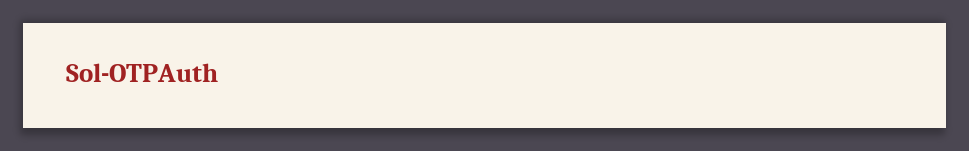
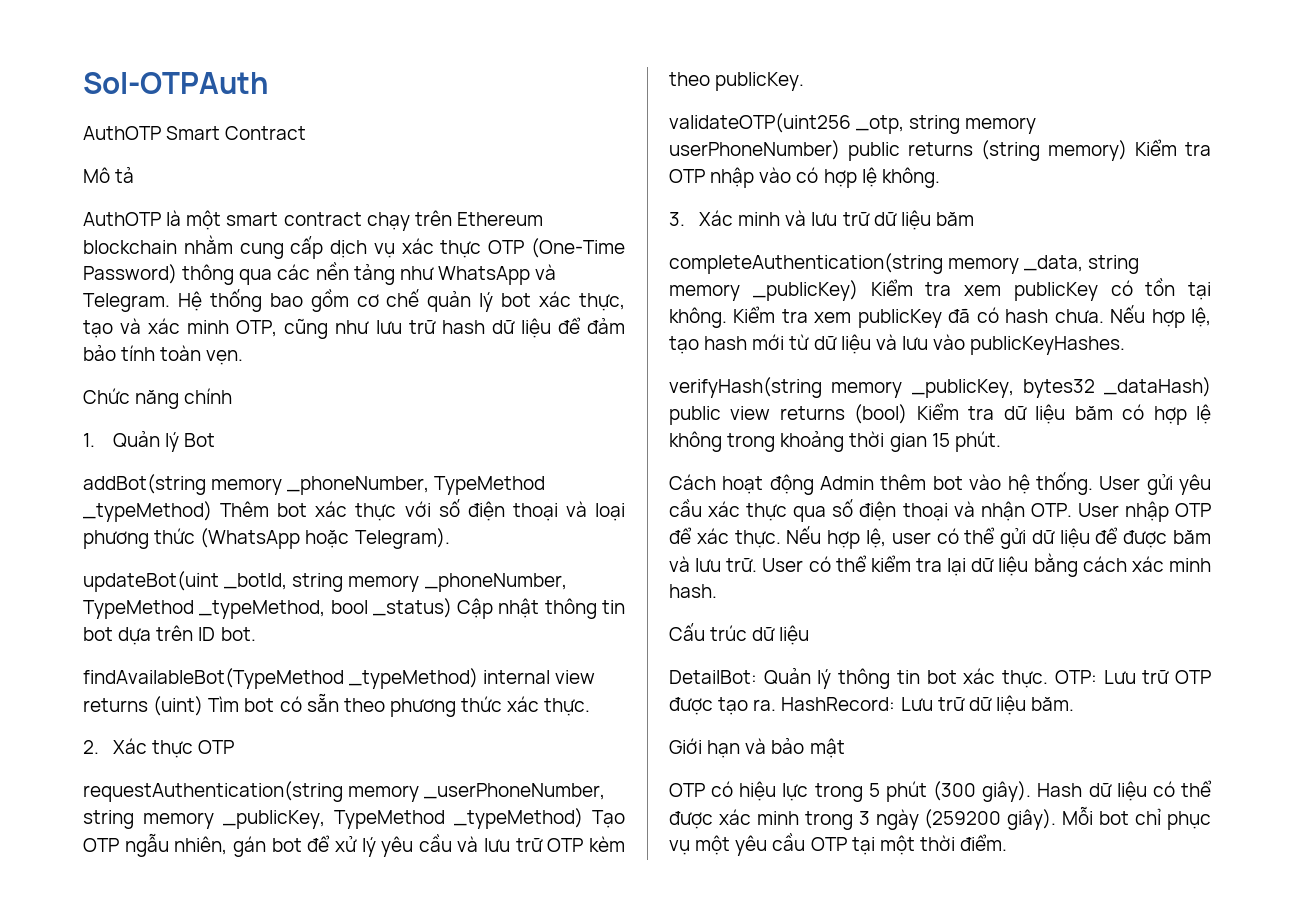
+ AuthOTP Smart Contract
+ Mô tả
+ AuthOTP là một smart contract chạy trên Ethereum blockchain nhằm cung cấp dịch vụ xác thực OTP (One-Time Password) thông qua các nền tảng như WhatsApp và Telegram. Hệ thống bao gồm cơ chế quản lý bot xác thực, tạo và xác minh OTP, cũng như lưu trữ hash dữ liệu để đảm bảo tính toàn vẹn.
+ Chức năng chính
+ 1. Quản lý Bot
+ addBot(string memory _phoneNumber, TypeMethod _typeMethod) Thêm bot xác thực với số điện thoại và loại phương thức (WhatsApp hoặc Telegram).
+ updateBot(uint _botId, string memory _phoneNumber, TypeMethod _typeMethod, bool _status) Cập nhật thông tin bot dựa trên ID bot.
+ findAvailableBot(TypeMethod _typeMethod) internal view returns (uint) Tìm bot có sẵn theo phương thức xác thực.
+ 2. Xác thực OTP
+ requestAuthentication(string memory _userPhoneNumber, string memory _publicKey, TypeMethod _typeMethod) Tạo OTP ngẫu nhiên, gán bot để xử lý yêu cầu và lưu trữ OTP kèm theo publicKey.
+ validateOTP(uint256 _otp, string memory userPhoneNumber) public returns (string memory) Kiểm tra OTP nhập vào có hợp lệ không.
+ 3. Xác minh và lưu trữ dữ liệu băm
+ completeAuthentication(string memory _data, string memory _publicKey) Kiểm tra xem publicKey có tồn tại không. Kiểm tra xem publicKey đã có hash chưa. Nếu hợp lệ, tạo hash mới từ dữ liệu và lưu vào publicKeyHashes.
+ verifyHash(string memory _publicKey, bytes32 _dataHash) public view returns (bool) Kiểm tra dữ liệu băm có hợp lệ không trong khoảng thời gian 15 phút.
+ Cách hoạt động Admin thêm bot vào hệ thống. User gửi yêu cầu xác thực qua số điện thoại và nhận OTP. User nhập OTP để xác thực. Nếu hợp lệ, user có thể gửi dữ liệu để được băm và lưu trữ. User có thể kiểm tra lại dữ liệu bằng cách xác minh hash.
+ Cấu trúc dữ liệu
+ DetailBot: Quản lý thông tin bot xác thực. OTP: Lưu trữ OTP được tạo ra. HashRecord: Lưu trữ dữ liệu băm.
+ Giới hạn và bảo mật
+ OTP có hiệu lực trong 5 phút (300 giây). Hash dữ liệu có thể được xác minh trong 3 ngày (259200 giây). Mỗi bot chỉ phục vụ một yêu cầu OTP tại một thời điểm.

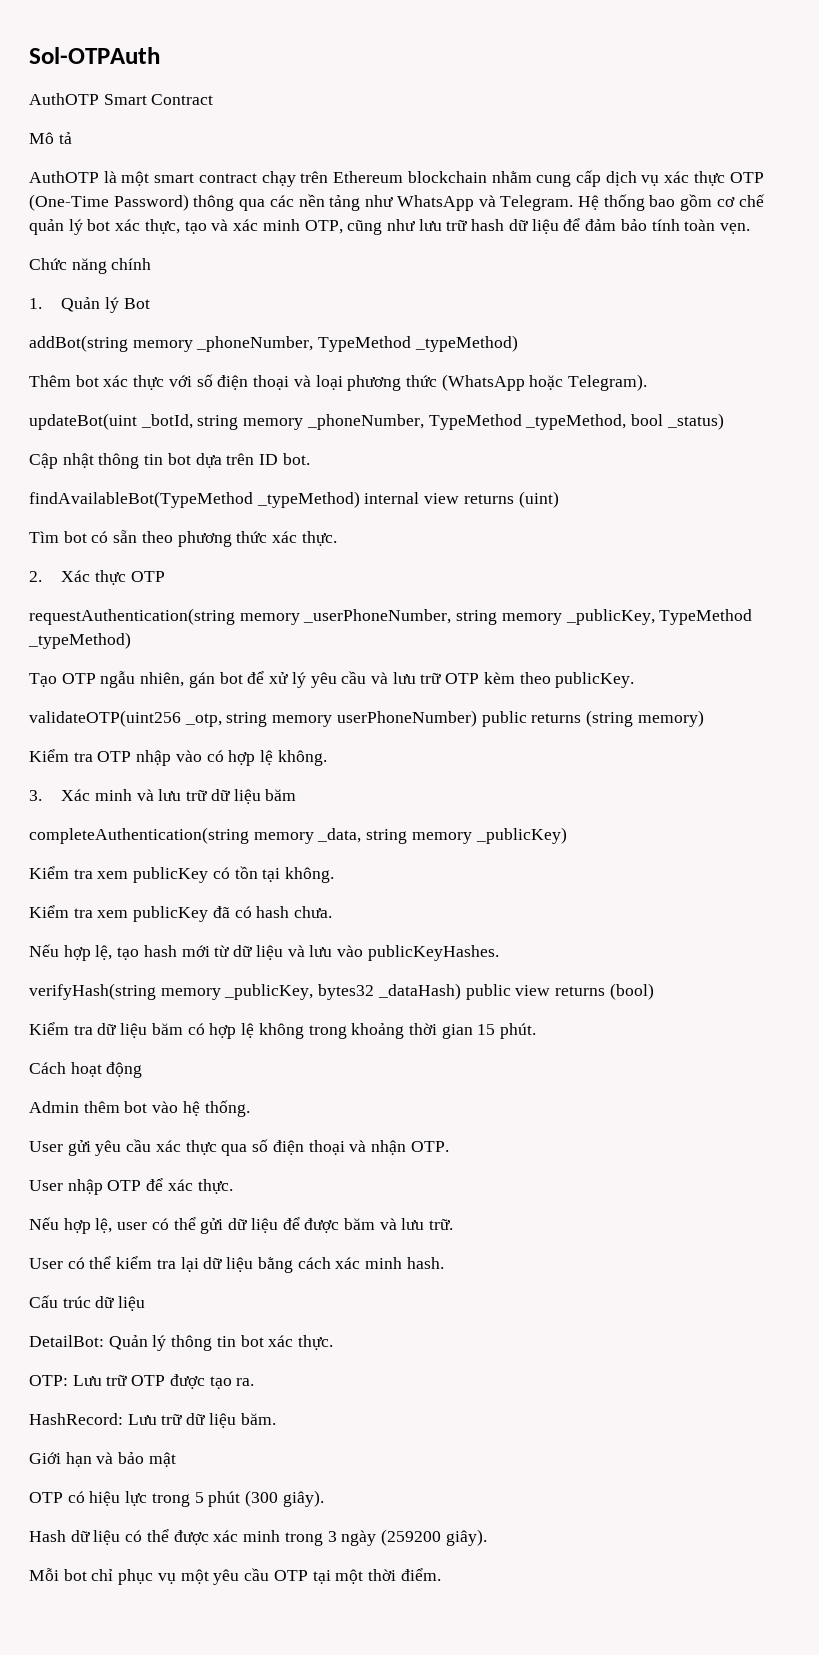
- addBot(string memory _phoneNumber, TypeMethod _typeMethod) Thêm bot xác thực với số điện thoại và loại phương thức (WhatsApp hoặc Telegram).
+ addBot(string memory _phoneNumber, TypeMethod _typeMethod)
+ Thêm bot xác thực với số điện thoại và loại phương thức (WhatsApp hoặc Telegram).
- updateBot(uint _botId, string memory _phoneNumber, TypeMethod _typeMethod, bool _status) Cập nhật thông tin bot dựa trên ID bot.
+ updateBot(uint _botId, string memory _phoneNumber, TypeMethod _typeMethod, bool _status)
+ Cập nhật thông tin bot dựa trên ID bot.
- findAvailableBot(TypeMethod _typeMethod) internal view returns (uint) Tìm bot có sẵn theo phương thức xác thực.
+ findAvailableBot(TypeMethod _typeMethod) internal view returns (uint)
+ Tìm bot có sẵn theo phương thức xác thực.
- requestAuthentication(string memory _userPhoneNumber, string memory _publicKey, TypeMethod _typeMethod) Tạo OTP ngẫu nhiên, gán bot để xử lý yêu cầu và lưu trữ OTP kèm theo publicKey.
+ requestAuthentication(string memory _userPhoneNumber, string memory _publicKey, TypeMethod _typeMethod)
+ Tạo OTP ngẫu nhiên, gán bot để xử lý yêu cầu và lưu trữ OTP kèm theo publicKey.
- validateOTP(uint256 _otp, string memory userPhoneNumber) public returns (string memory) Kiểm tra OTP nhập vào có hợp lệ không.
+ validateOTP(uint256 _otp, string memory userPhoneNumber) public returns (string memory)
+ Kiểm tra OTP nhập vào có hợp lệ không.
- completeAuthentication(string memory _data, string memory _publicKey) Kiểm tra xem publicKey có tồn tại không. Kiểm tra xem publicKey đã có hash chưa. Nếu hợp lệ, tạo hash mới từ dữ liệu và lưu vào publicKeyHashes.
+ completeAuthentication(string memory _data, string memory _publicKey)
+ Kiểm tra xem publicKey có tồn tại không.
+ Kiểm tra xem publicKey đã có hash chưa.
+ Nếu hợp lệ, tạo hash mới từ dữ liệu và lưu vào publicKeyHashes.
- verifyHash(string memory _publicKey, bytes32 _dataHash) public view returns (bool) Kiểm tra dữ liệu băm có hợp lệ không trong khoảng thời gian 15 phút.
+ verifyHash(string memory _publicKey, bytes32 _dataHash) public view returns (bool)
+ Kiểm tra dữ liệu băm có hợp lệ không trong khoảng thời gian 15 phút.
- Cách hoạt động Admin thêm bot vào hệ thống. User gửi yêu cầu xác thực qua số điện thoại và nhận OTP. User nhập OTP để xác thực. Nếu hợp lệ, user có thể gửi dữ liệu để được băm và lưu trữ. User có thể kiểm tra lại dữ liệu bằng cách xác minh hash.
+ Cách hoạt động
+ Admin thêm bot vào hệ thống.
+ User gửi yêu cầu xác thực qua số điện thoại và nhận OTP.
+ User nhập OTP để xác thực.
+ Nếu hợp lệ, user có thể gửi dữ liệu để được băm và lưu trữ.
+ User có thể kiểm tra lại dữ liệu bằng cách xác minh hash.
- DetailBot: Quản lý thông tin bot xác thực. OTP: Lưu trữ OTP được tạo ra. HashRecord: Lưu trữ dữ liệu băm.
+ DetailBot: Quản lý thông tin bot xác thực.
+ OTP: Lưu trữ OTP được tạo ra.
+ HashRecord: Lưu trữ dữ liệu băm.
- OTP có hiệu lực trong 5 phút (300 giây). Hash dữ liệu có thể được xác minh trong 3 ngày (259200 giây). Mỗi bot chỉ phục vụ một yêu cầu OTP tại một thời điểm.
+ OTP có hiệu lực trong 5 phút (300 giây).
+ Hash dữ liệu có thể được xác minh trong 3 ngày (259200 giây).
+ Mỗi bot chỉ phục vụ một yêu cầu OTP tại một thời điểm.

